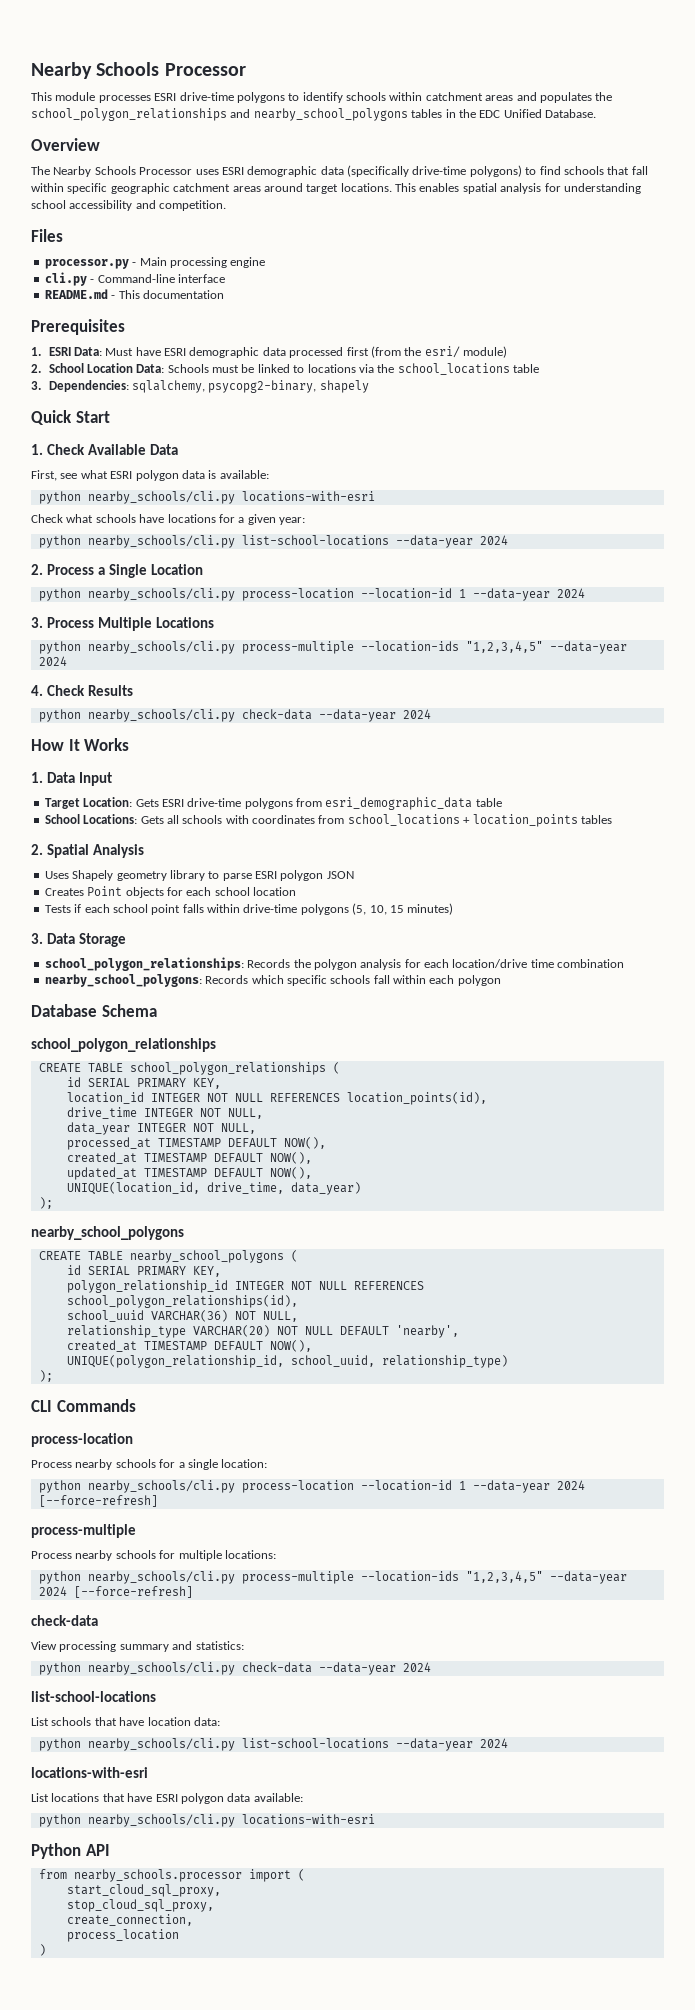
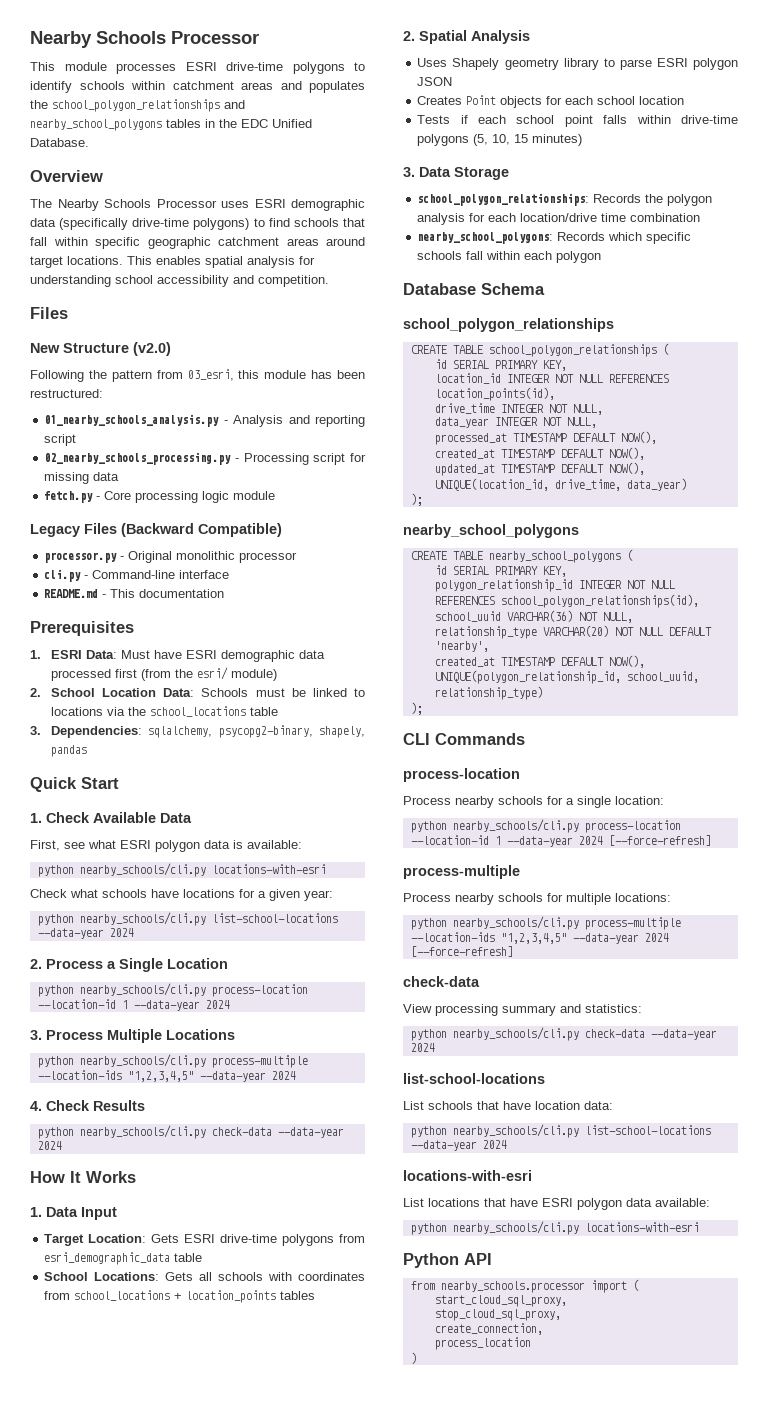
+ New Structure (v2.0)
+ Following the pattern from 03_esri, this module has been restructured:
+ 01_nearby_schools_analysis.py - Analysis and reporting script
+ 02_nearby_schools_processing.py - Processing script for missing data
+ fetch.py - Core processing logic module
+ Legacy Files (Backward Compatible)
- processor.py - Main processing engine
+ processor.py - Original monolithic processor
- 3. Dependencies: sqlalchemy, psycopg2-binary, shapely
+ 3. Dependencies: sqlalchemy, psycopg2-binary, shapely, pandas

